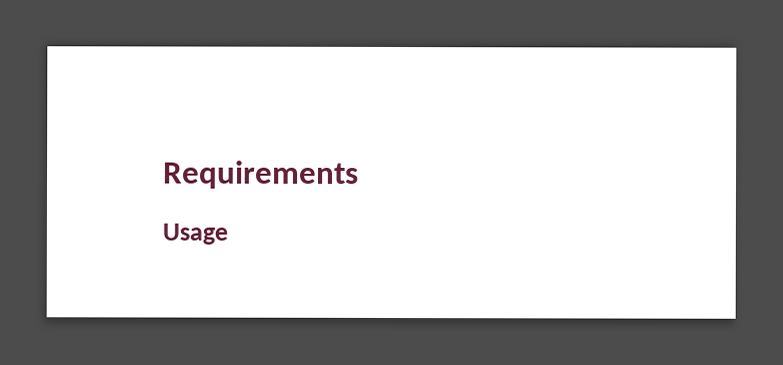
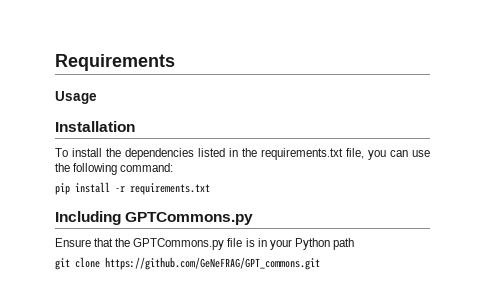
+ Installation
+ To install the dependencies listed in the requirements.txt file, you can use the following command:
+ pip install -r requirements.txt
+ Including GPTCommons.py
+ Ensure that the GPTCommons.py file is in your Python path
+ git clone https://github.com/GeNeFRAG/GPT_commons.git

